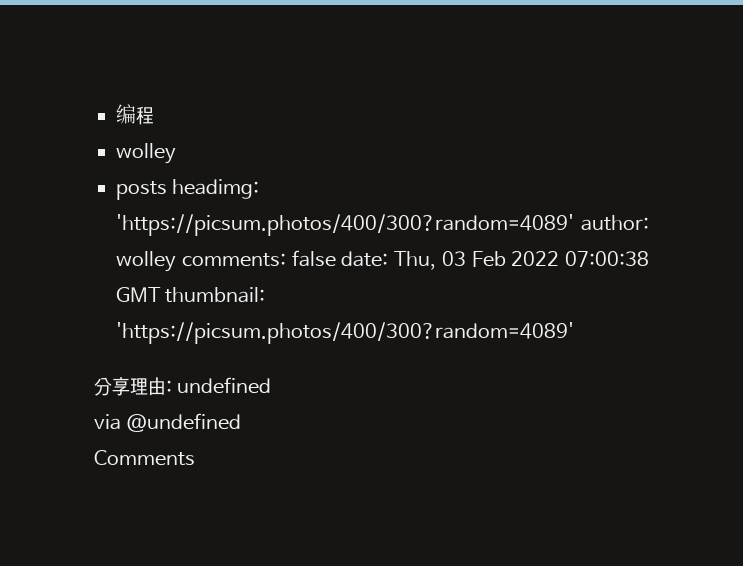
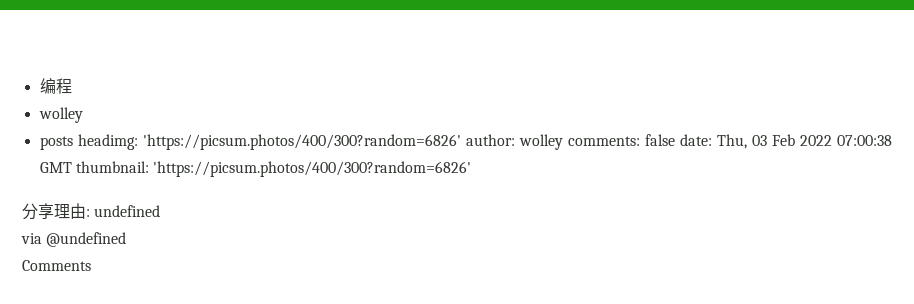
- posts headimg: 'https://picsum.photos/400/300?random=4089' author: wolley comments: false date: Thu, 03 Feb 2022 07:00:38 GMT thumbnail: 'https://picsum.photos/400/300?random=4089'
+ posts headimg: 'https://picsum.photos/400/300?random=6826' author: wolley comments: false date: Thu, 03 Feb 2022 07:00:38 GMT thumbnail: 'https://picsum.photos/400/300?random=6826'

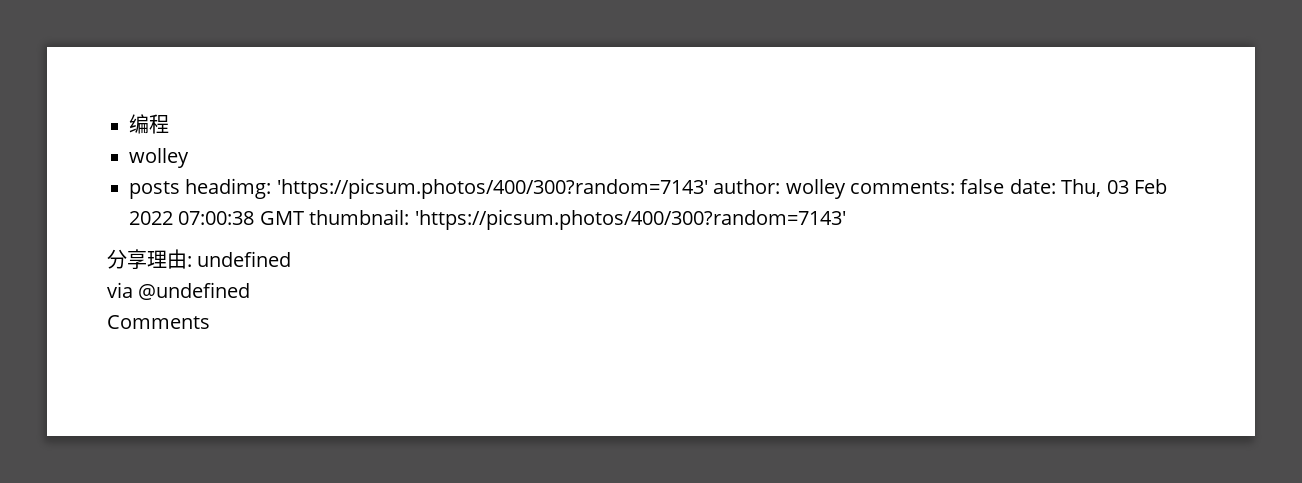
- posts headimg: 'https://picsum.photos/400/300?random=6826' author: wolley comments: false date: Thu, 03 Feb 2022 07:00:38 GMT thumbnail: 'https://picsum.photos/400/300?random=6826'
+ posts headimg: 'https://picsum.photos/400/300?random=7143' author: wolley comments: false date: Thu, 03 Feb 2022 07:00:38 GMT thumbnail: 'https://picsum.photos/400/300?random=7143'

